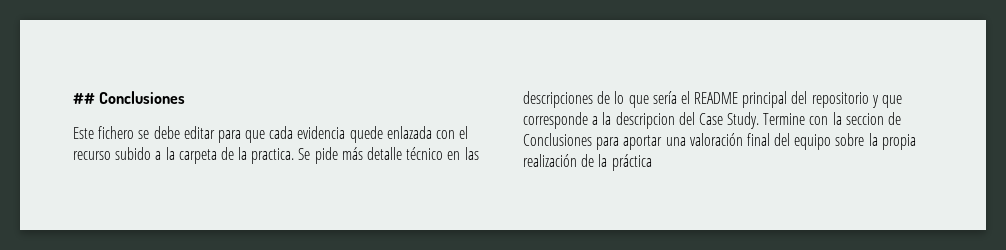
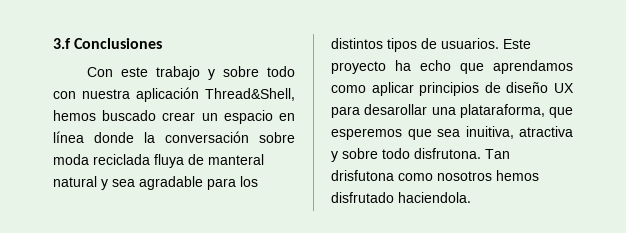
- ## Conclusiones
+ 3.f Conclusiones
- Este fichero se debe editar para que cada evidencia quede enlazada con el recurso subido a la carpeta de la practica. Se pide más detalle técnico en las descripciones de lo que sería el README principal del repositorio y que corresponde a la descripcion del Case Study. Termine con la seccion de Conclusiones para aportar una valoración final del equipo sobre la propia realización de la práctica
+ Con este trabajo y sobre todo con nuestra aplicación Thread&Shell, hemos buscado crear un espacio en línea donde la conversación sobre moda reciclada fluya de manteral natural y sea agradable para los distintos tipos de usuarios. Este proyecto ha echo que aprendamos como aplicar principios de diseño UX para desarollar una plataraforma, que esperemos que sea inuitiva, atractiva y sobre todo disfrutona. Tan drisfutona como nosotros hemos disfrutado haciendola.

